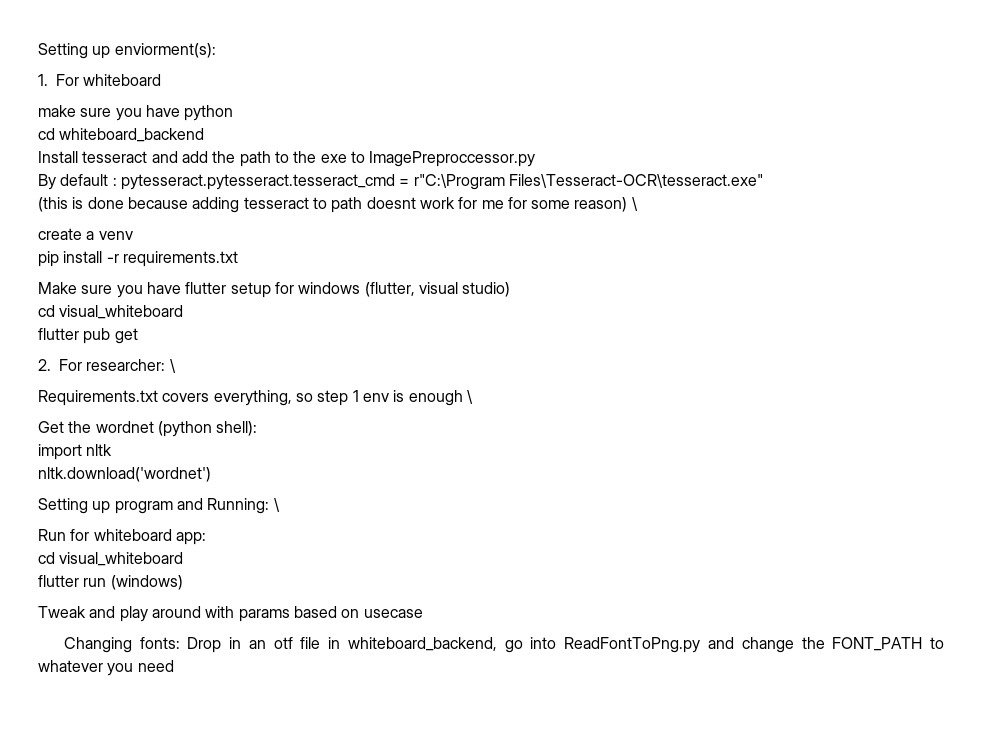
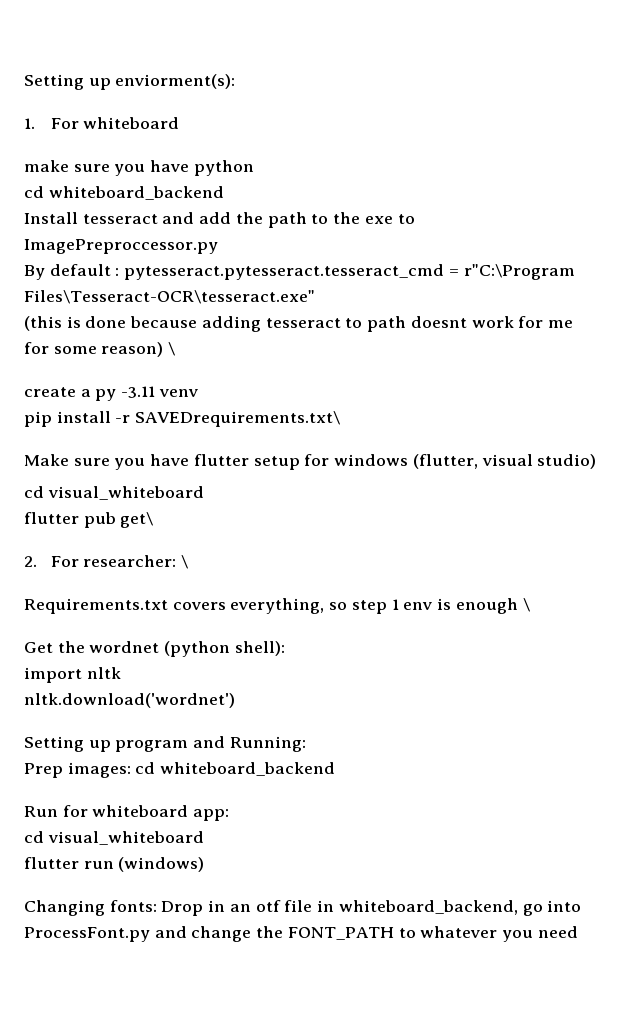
- create a venv
+ create a py -3.11 venv
- pip install -r requirements.txt
+ pip install -r SAVEDrequirements.txt\
- flutter pub get
+ flutter pub get\
- Setting up program and Running: \
+ Setting up program and Running:
+ Prep images: cd whiteboard_backend
- Tweak and play around with params based on usecase
- Changing fonts: Drop in an otf file in whiteboard_backend, go into ReadFontToPng.py and change the FONT_PATH to whatever you need
+ Changing fonts: Drop in an otf file in whiteboard_backend, go into ProcessFont.py and change the FONT_PATH to whatever you need

